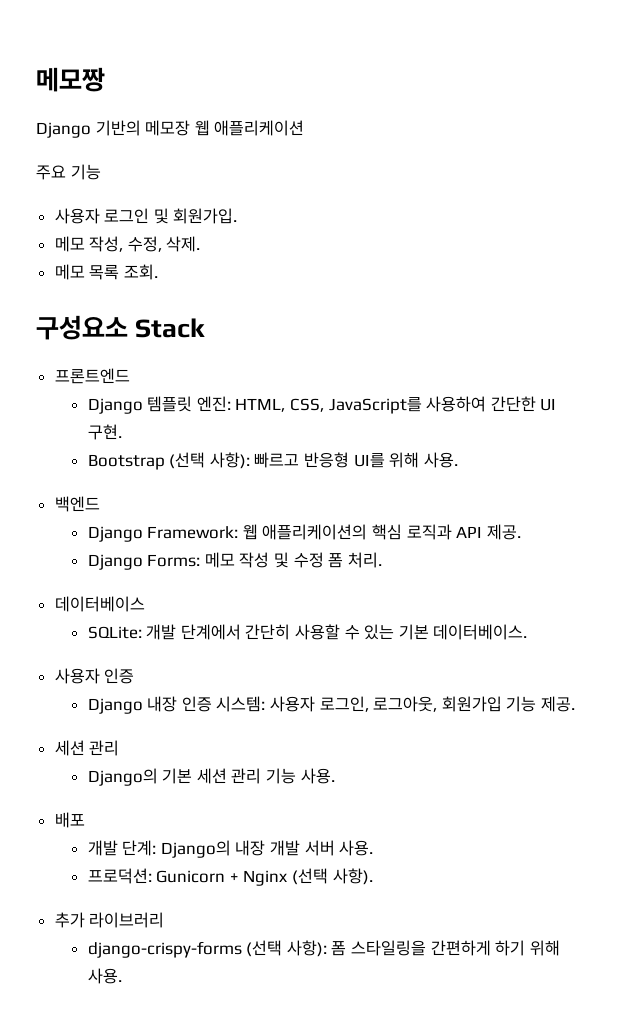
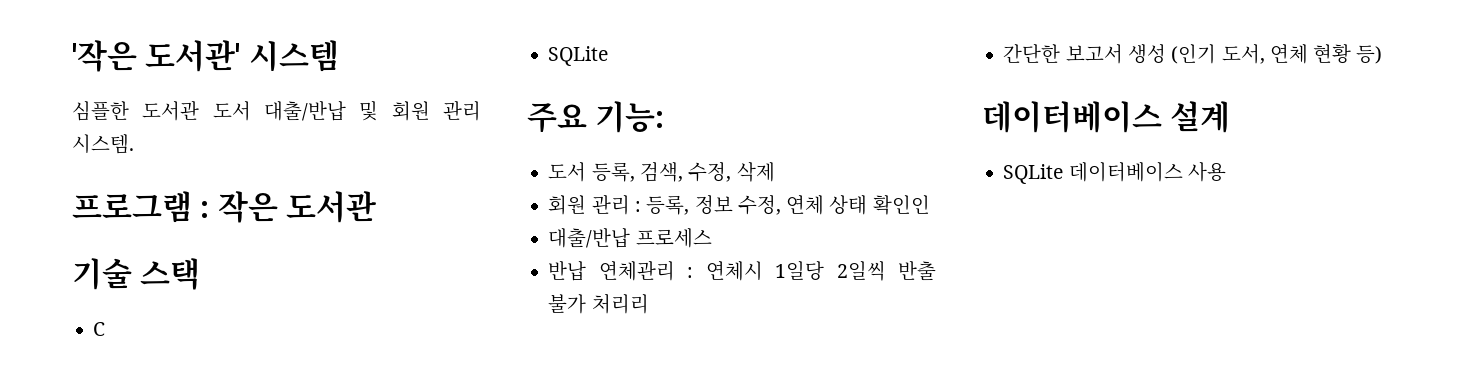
- 메모짱
- Django 기반의 메모장 웹 애플리케이션
- 주요 기능
- 사용자 로그인 및 회원가입.
- 메모 작성, 수정, 삭제.
- 메모 목록 조회.
- 구성요소 Stack
- 프론트엔드
- Django 템플릿 엔진: HTML, CSS, JavaScript를 사용하여 간단한 UI 구현.
- Bootstrap (선택 사항): 빠르고 반응형 UI를 위해 사용.
- 백엔드
- Django Framework: 웹 애플리케이션의 핵심 로직과 API 제공.
- Django Forms: 메모 작성 및 수정 폼 처리.
- 데이터베이스
- SQLite: 개발 단계에서 간단히 사용할 수 있는 기본 데이터베이스.
- 사용자 인증
- Django 내장 인증 시스템: 사용자 로그인, 로그아웃, 회원가입 기능 제공.
- 세션 관리
- Django의 기본 세션 관리 기능 사용.
- 배포
- 개발 단계: Django의 내장 개발 서버 사용.
- 프로덕션: Gunicorn + Nginx (선택 사항).
- 추가 라이브러리
- django-crispy-forms (선택 사항): 폼 스타일링을 간편하게 하기 위해 사용.
+ '작은 도서관' 시스템
+ 심플한 도서관 도서 대출/반납 및 회원 관리 시스템.
+ 프로그램 : 작은 도서관
+ 기술 스택
+ C
+ SQLite
+ 주요 기능:
+ 도서 등록, 검색, 수정, 삭제
+ 회원 관리 : 등록, 정보 수정, 연체 상태 확인인
+ 대출/반납 프로세스
+ 반납 연체관리 : 연체시 1일당 2일씩 반출 불가 처리리
+ 간단한 보고서 생성 (인기 도서, 연체 현황 등)
+ 데이터베이스 설계
+ SQLite 데이터베이스 사용

